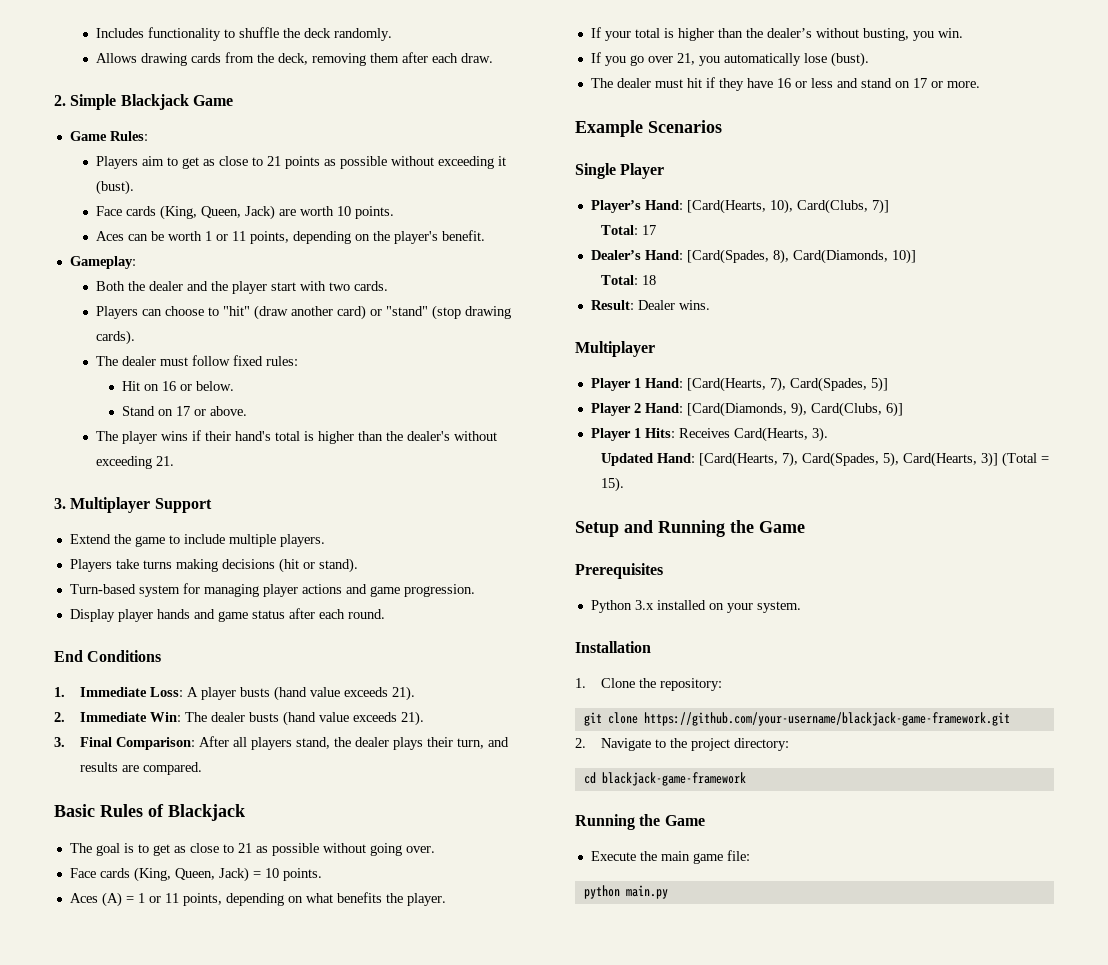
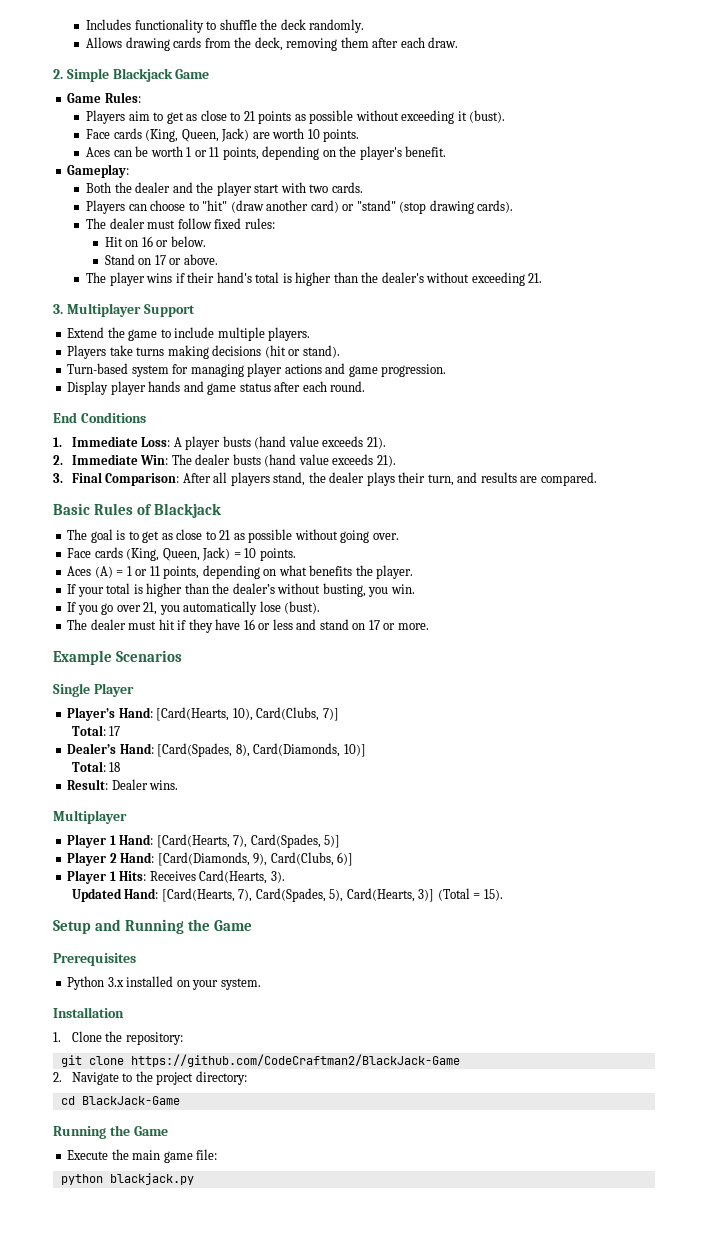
- git clone https://github.com/your-username/blackjack-game-framework.git
+ git clone https://github.com/CodeCraftman2/BlackJack-Game
- cd blackjack-game-framework
+ cd BlackJack-Game
- python main.py
+ python blackjack.py

